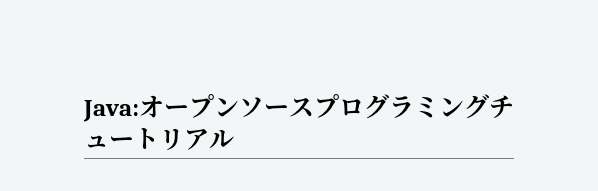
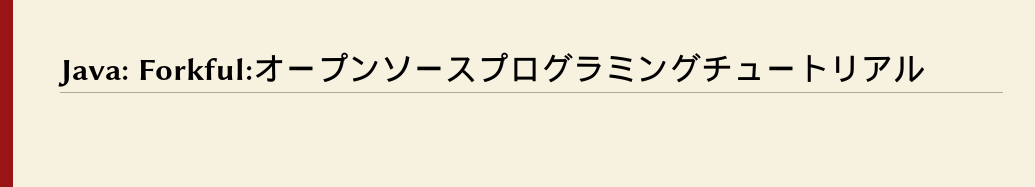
- Java:オープンソースプログラミングチュートリアル
+ Java: Forkful:オープンソースプログラミングチュートリアル

